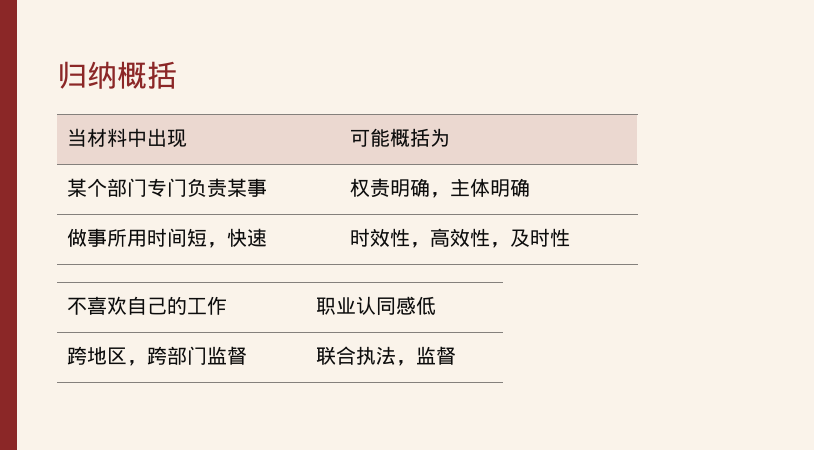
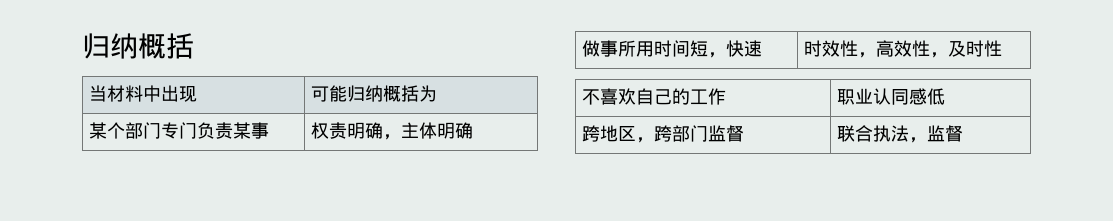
- 当材料中出现 | 可能概括为
+ 当材料中出现 | 可能归纳概括为

